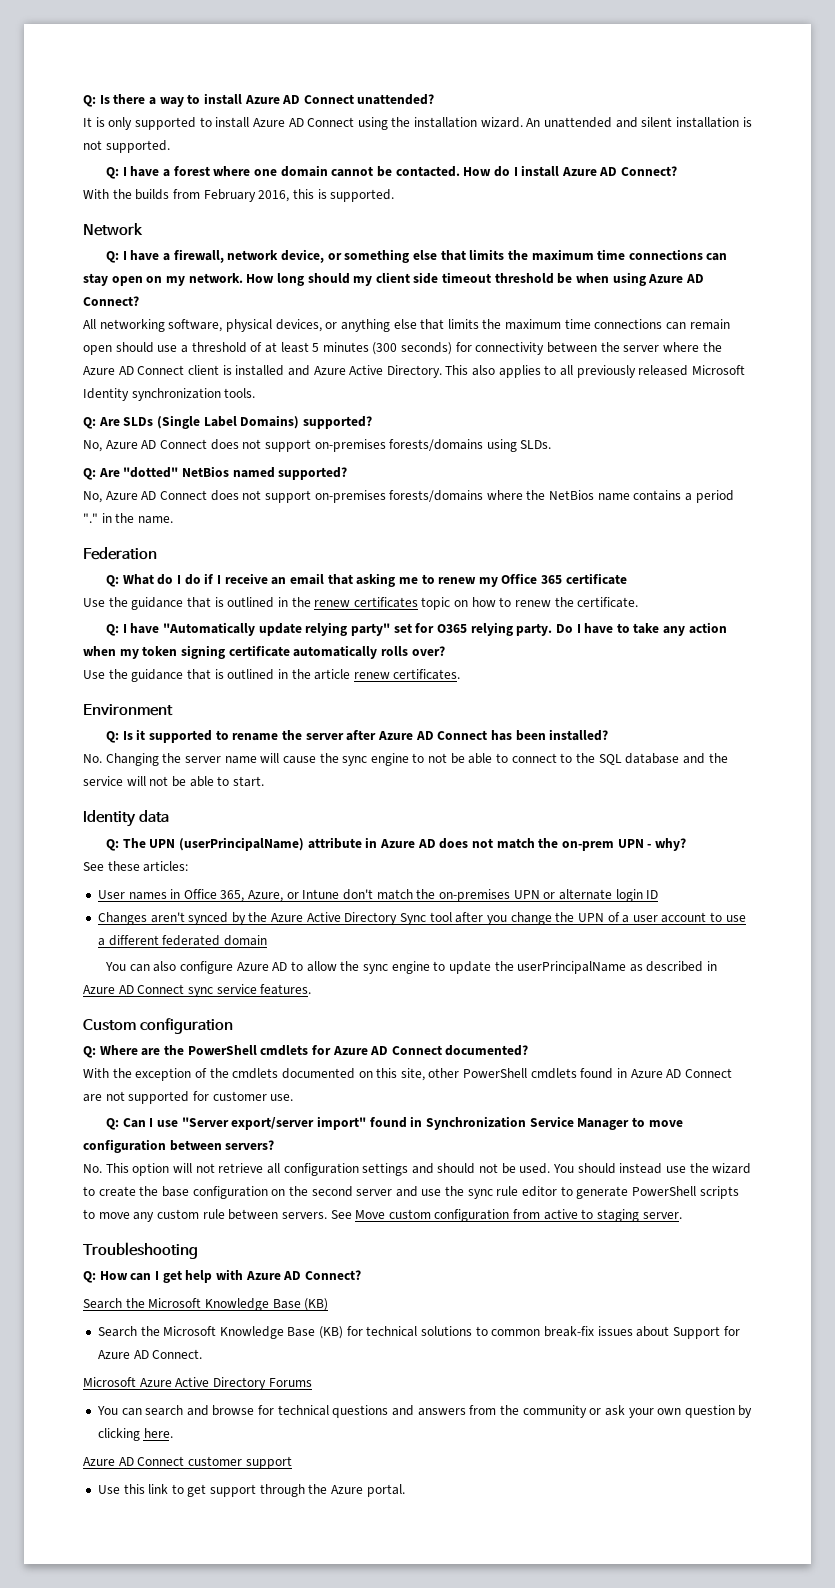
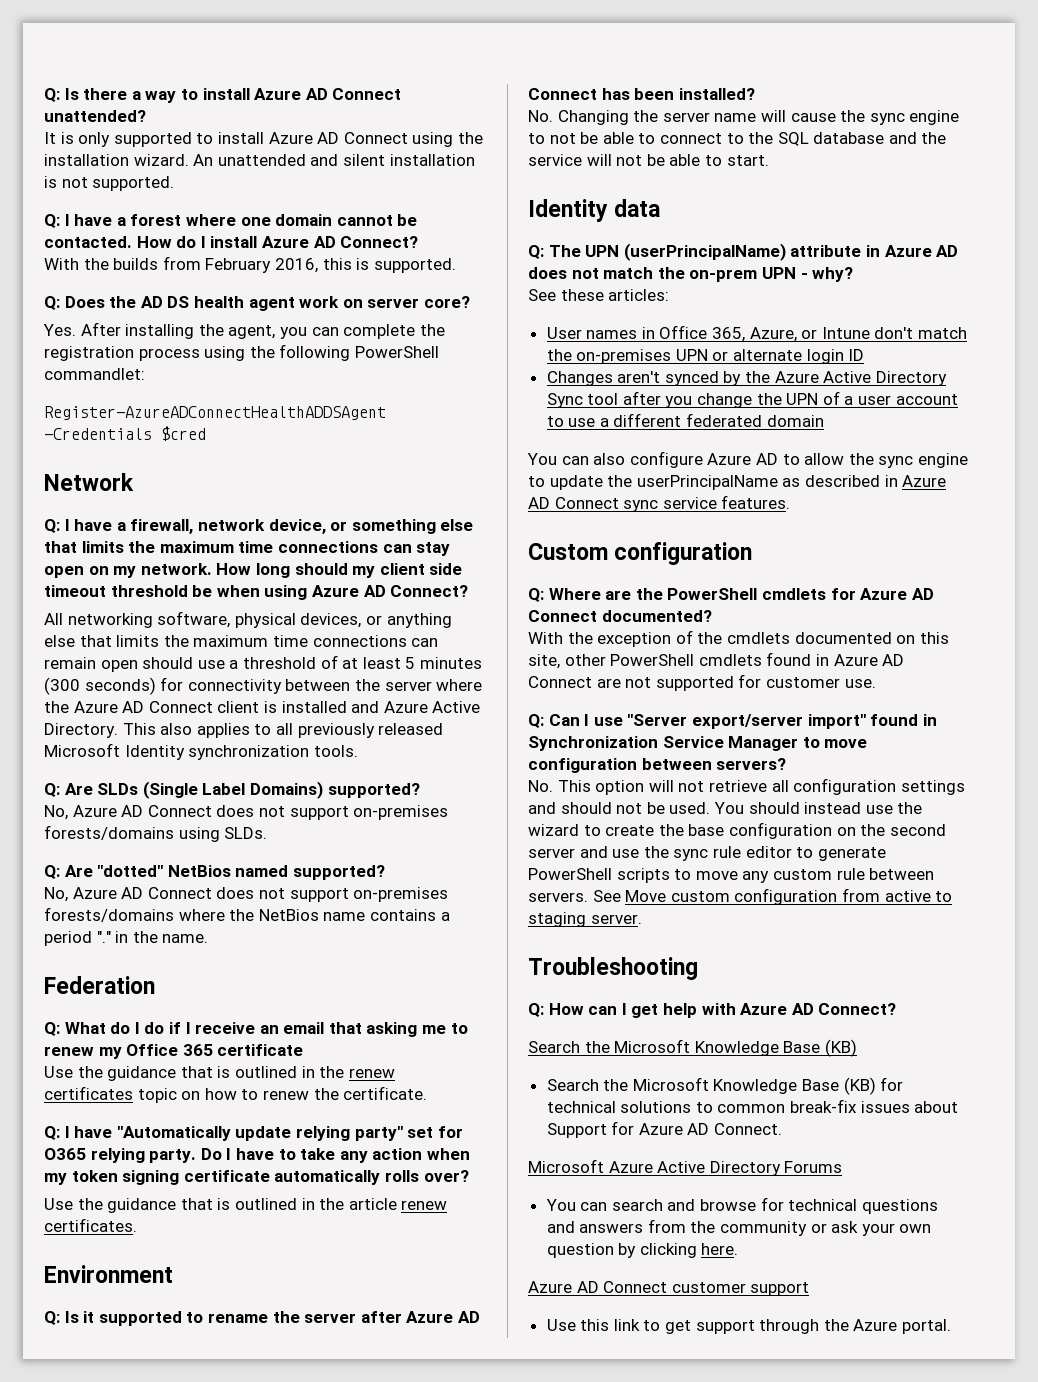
+ Q: Does the AD DS health agent work on server core?
+ Yes. After installing the agent, you can complete the registration process using the following PowerShell commandlet:
+ Register-AzureADConnectHealthADDSAgent -Credentials $cred

